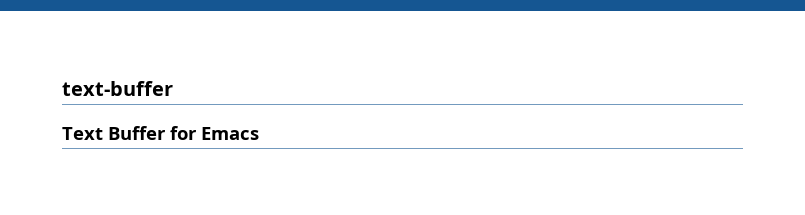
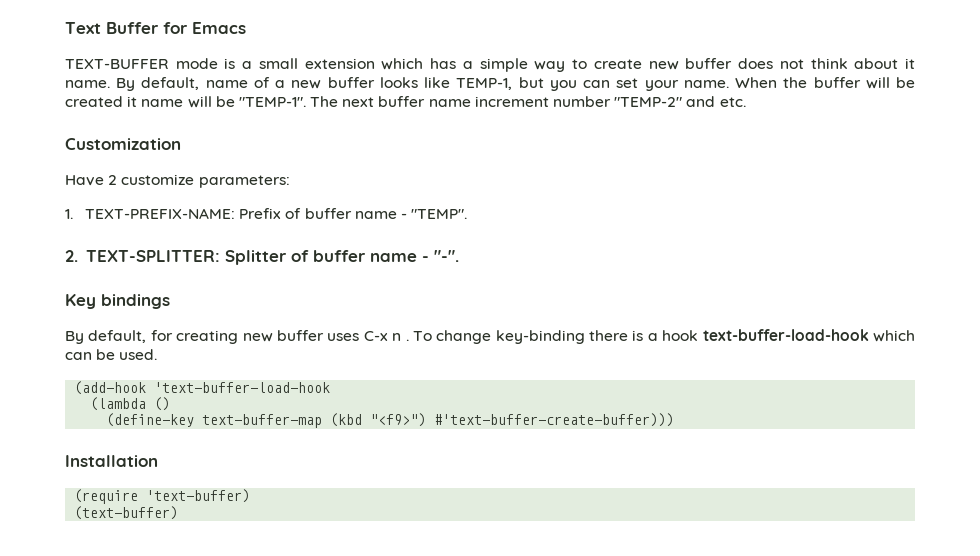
- text-buffer
+ TEXT-BUFFER mode is a small extension which has a simple way to create new buffer does not think about it name. By default, name of a new buffer looks like TEMP-1, but you can set your name. When the buffer will be created it name will be "TEMP-1". The next buffer name increment number "TEMP-2" and etc.
+ Customization
+ Have 2 customize parameters:
+ 1. TEXT-PREFIX-NAME: Prefix of buffer name - "TEMP".
+ 2. TEXT-SPLITTER: Splitter of buffer name - "-".
+ Key bindings
+ By default, for creating new buffer uses C-x n . To change key-binding there is a hook text-buffer-load-hook which can be used.
+ (add-hook 'text-buffer-load-hook
+ (lambda ()
+ (define-key text-buffer-map (kbd "<f9>") #'text-buffer-create-buffer)))
+ Installation
+ (require 'text-buffer)
+ (text-buffer)

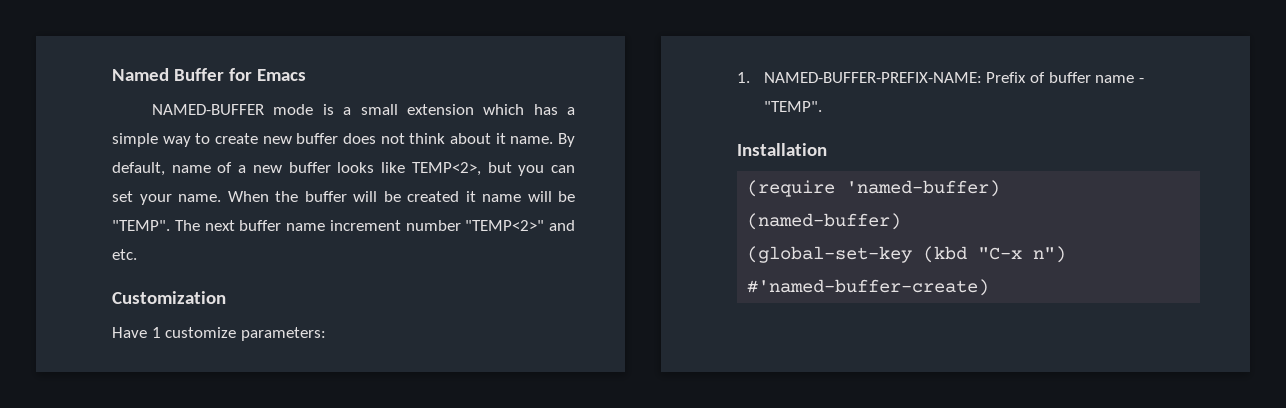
- Text Buffer for Emacs
+ Named Buffer for Emacs
- TEXT-BUFFER mode is a small extension which has a simple way to create new buffer does not think about it name.
+ NAMED-BUFFER mode is a small extension which has a simple way to create new buffer does not think about it name.
- By default, name of a new buffer looks like TEMP-1, but you can set your name.
+ By default, name of a new buffer looks like TEMP<2>, but you can set your name.
- When the buffer will be created it name will be "TEMP-1".
+ When the buffer will be created it name will be "TEMP".
- The next buffer name increment number "TEMP-2" and etc.
+ The next buffer name increment number "TEMP<2>" and etc.
- Have 2 customize parameters:
+ Have 1 customize parameters:
- 1. TEXT-PREFIX-NAME: Prefix of buffer name - "TEMP".
+ 1. NAMED-BUFFER-PREFIX-NAME: Prefix of buffer name - "TEMP".
- 2. TEXT-SPLITTER: Splitter of buffer name - "-".
- Key bindings
- By default, for creating new buffer uses C-x n . To change key-binding there is a hook text-buffer-load-hook which can be used.
- (add-hook 'text-buffer-load-hook
- (lambda ()
- (define-key text-buffer-map (kbd "<f9>") #'text-buffer-create-buffer)))
  Installation
- (require 'text-buffer)
- (text-buffer)
+ (require 'named-buffer)
+ (named-buffer)
+ (global-set-key (kbd "C-x n") #'named-buffer-create)

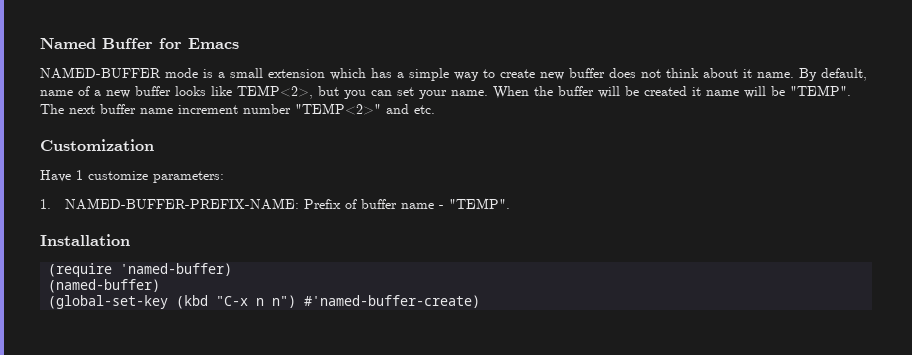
- (global-set-key (kbd "C-x n") #'named-buffer-create)
+ (global-set-key (kbd "C-x n n") #'named-buffer-create)

